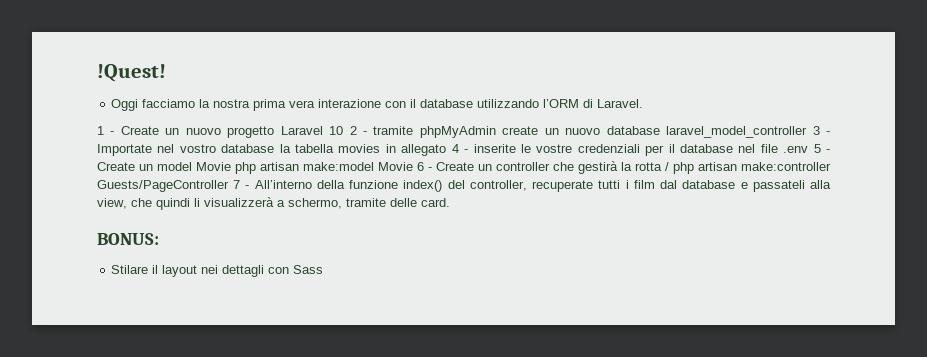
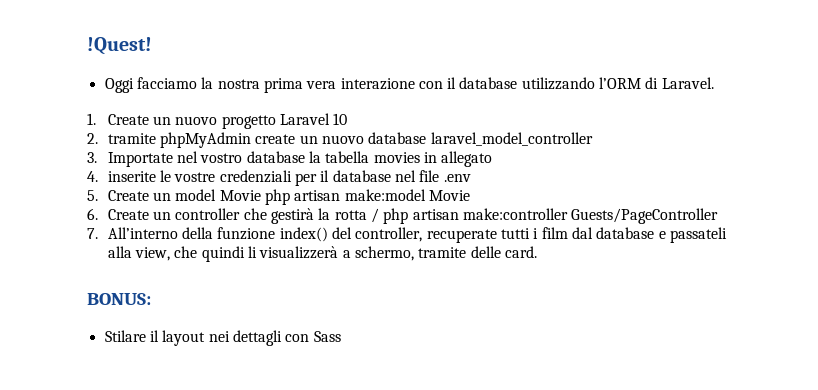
- 1 - Create un nuovo progetto Laravel 10 2 - tramite phpMyAdmin create un nuovo database laravel_model_controller 3 - Importate nel vostro database la tabella movies in allegato 4 - inserite le vostre credenziali per il database nel file .env 5 - Create un model Movie php artisan make:model Movie 6 - Create un controller che gestirà la rotta / php artisan make:controller Guests/PageController 7 - All’interno della funzione index() del controller, recuperate tutti i film dal database e passateli alla view, che quindi li visualizzerà a schermo, tramite delle card.
+ 1. Create un nuovo progetto Laravel 10
+ 2. tramite phpMyAdmin create un nuovo database laravel_model_controller
+ 3. Importate nel vostro database la tabella movies in allegato
+ 4. inserite le vostre credenziali per il database nel file .env
+ 5. Create un model Movie php artisan make:model Movie
+ 6. Create un controller che gestirà la rotta / php artisan make:controller Guests/PageController
+ 7. All’interno della funzione index() del controller, recuperate tutti i film dal database e passateli alla view, che quindi li visualizzerà a schermo, tramite delle card.

